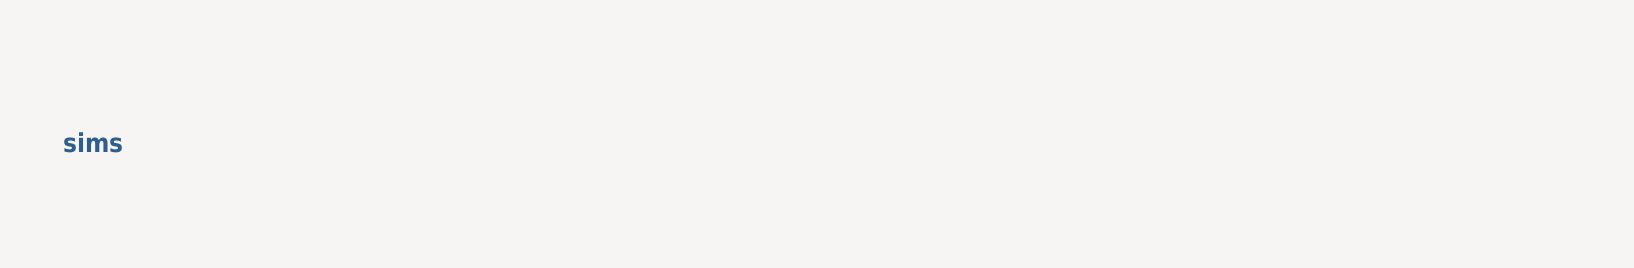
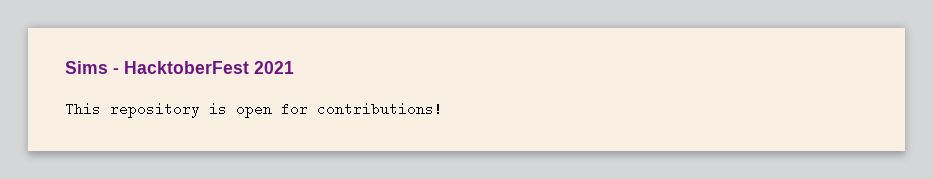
- sims
+ Sims - HacktoberFest 2021
+ This repository is open for contributions!

